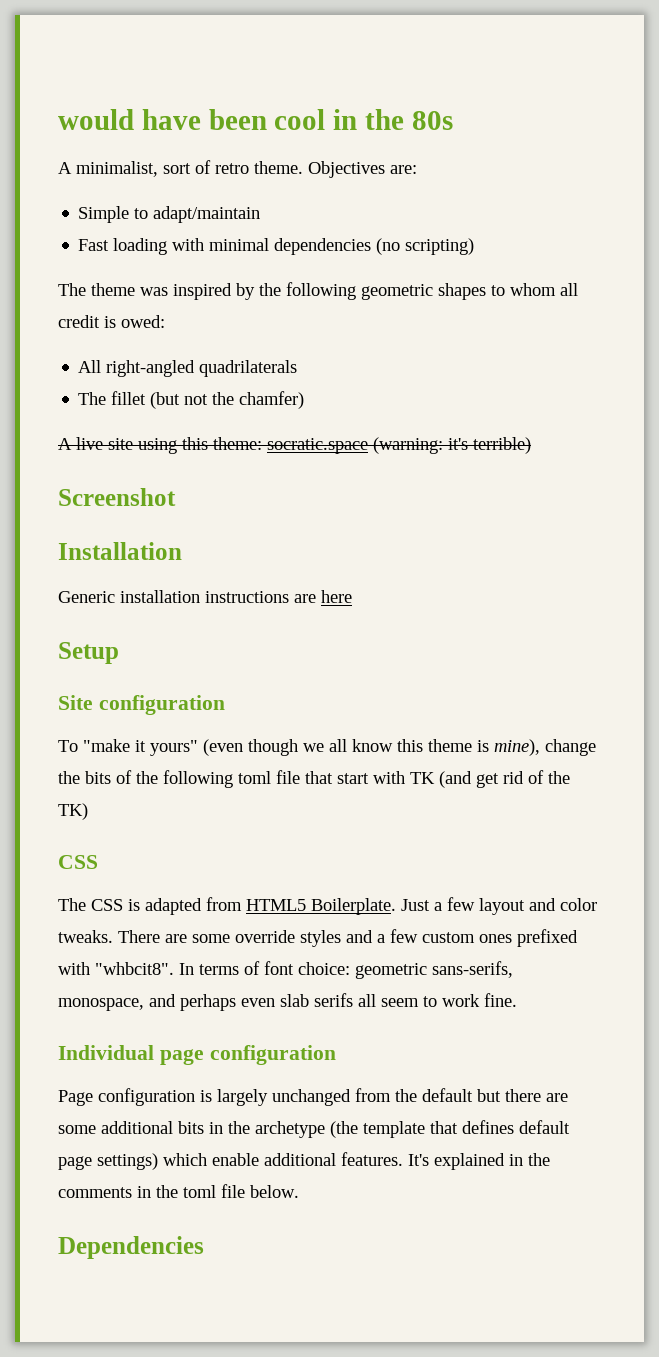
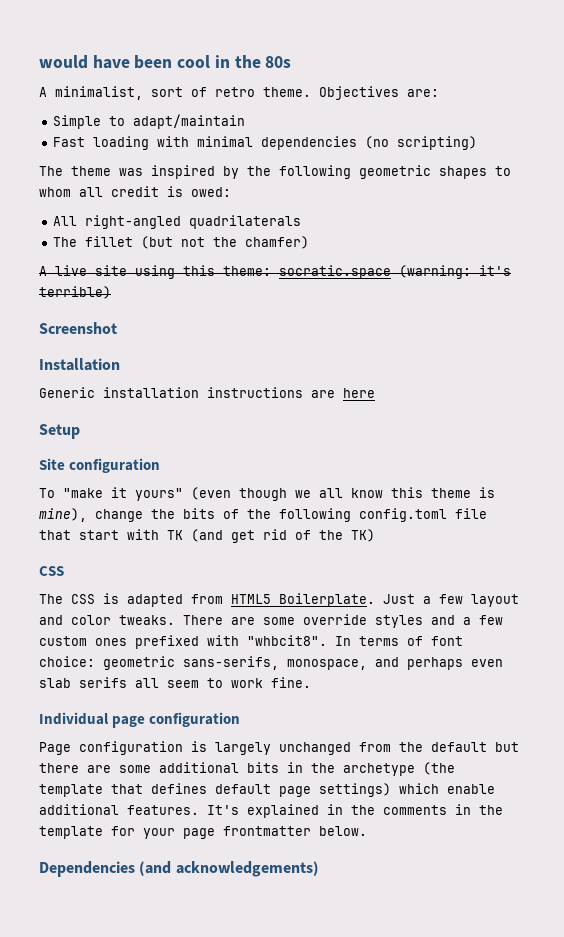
- To "make it yours" (even though we all know this theme is mine), change the bits of the following toml file that start with TK (and get rid of the TK)
+ To "make it yours" (even though we all know this theme is mine), change the bits of the following config.toml file that start with TK (and get rid of the TK)
- It's explained in the comments in the toml file below.
+ It's explained in the comments in the template for your page frontmatter below.
- Dependencies
+ Dependencies (and acknowledgements)

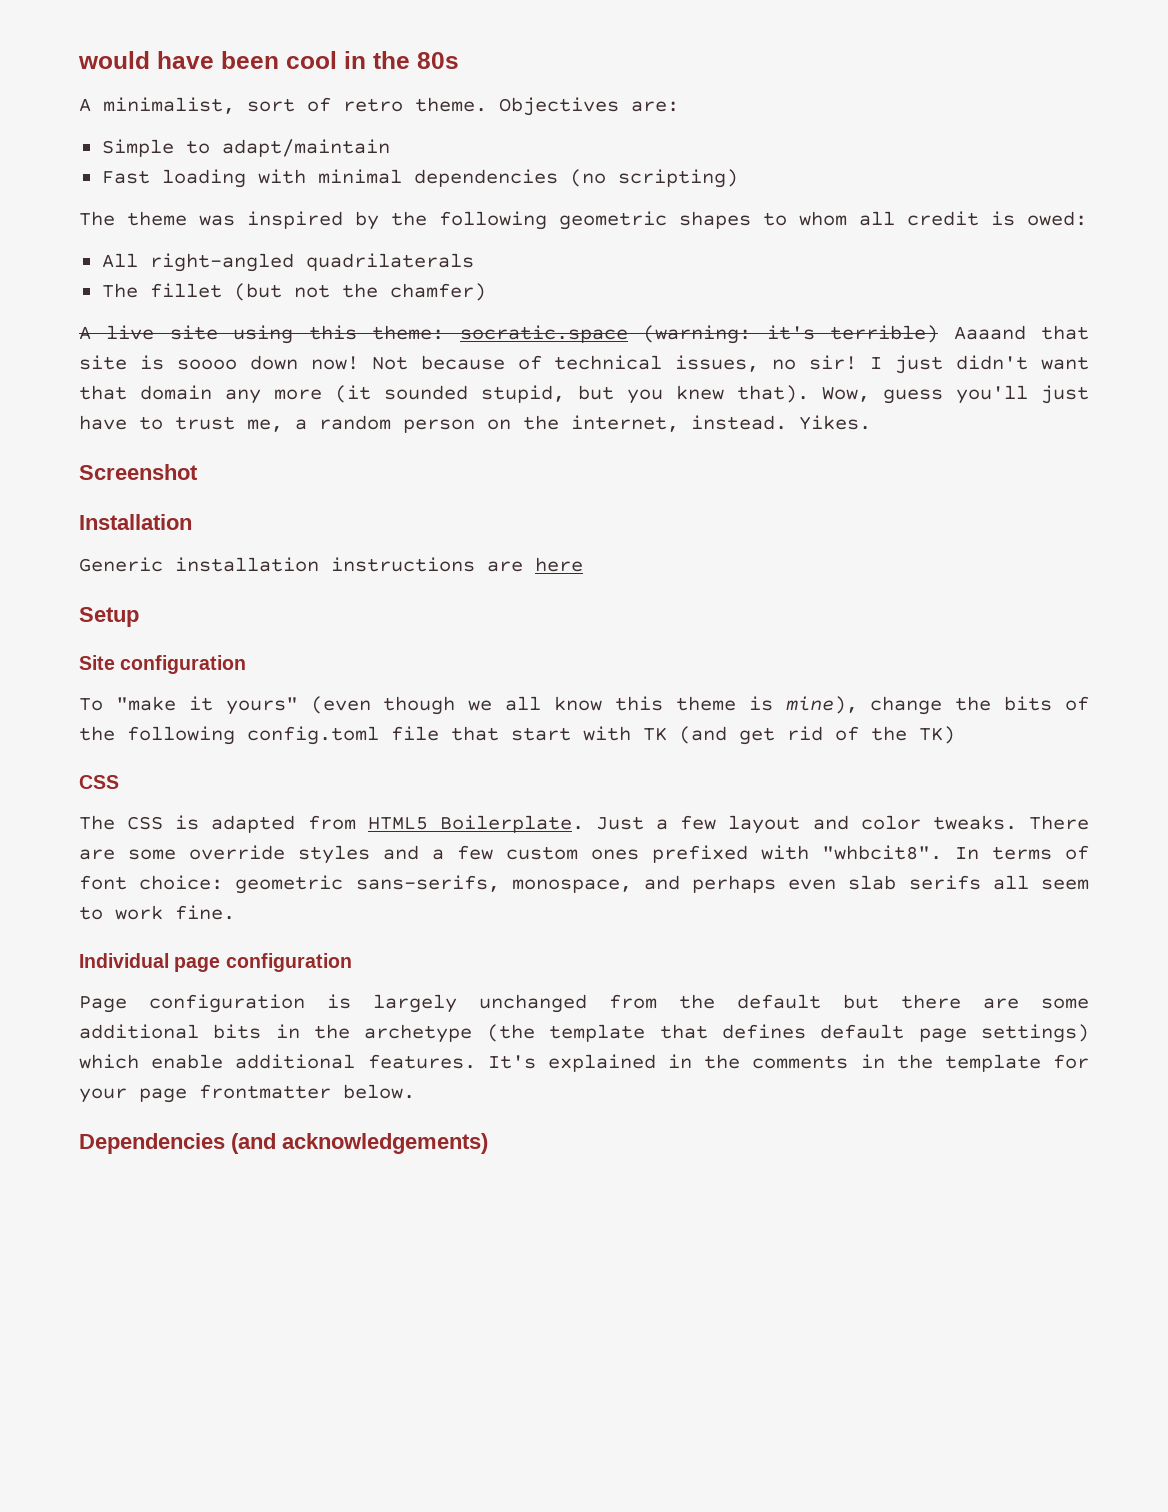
- A live site using this theme: socratic.space (warning: it's terrible)
+ A live site using this theme: socratic.space (warning: it's terrible) Aaaand that site is soooo down now! Not because of technical issues, no sir! I just didn't want that domain any more (it sounded stupid, but you knew that). Wow, guess you'll just have to trust me, a random person on the internet, instead. Yikes.

